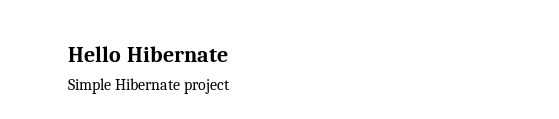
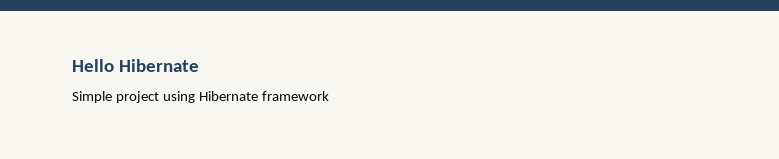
- Simple Hibernate project
+ Simple project using Hibernate framework

